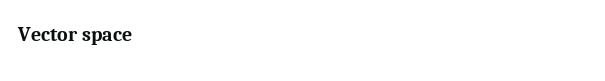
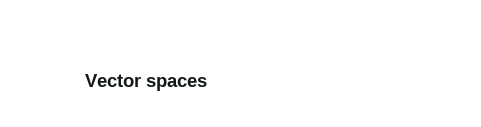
- Vector space
+ Vector spaces

